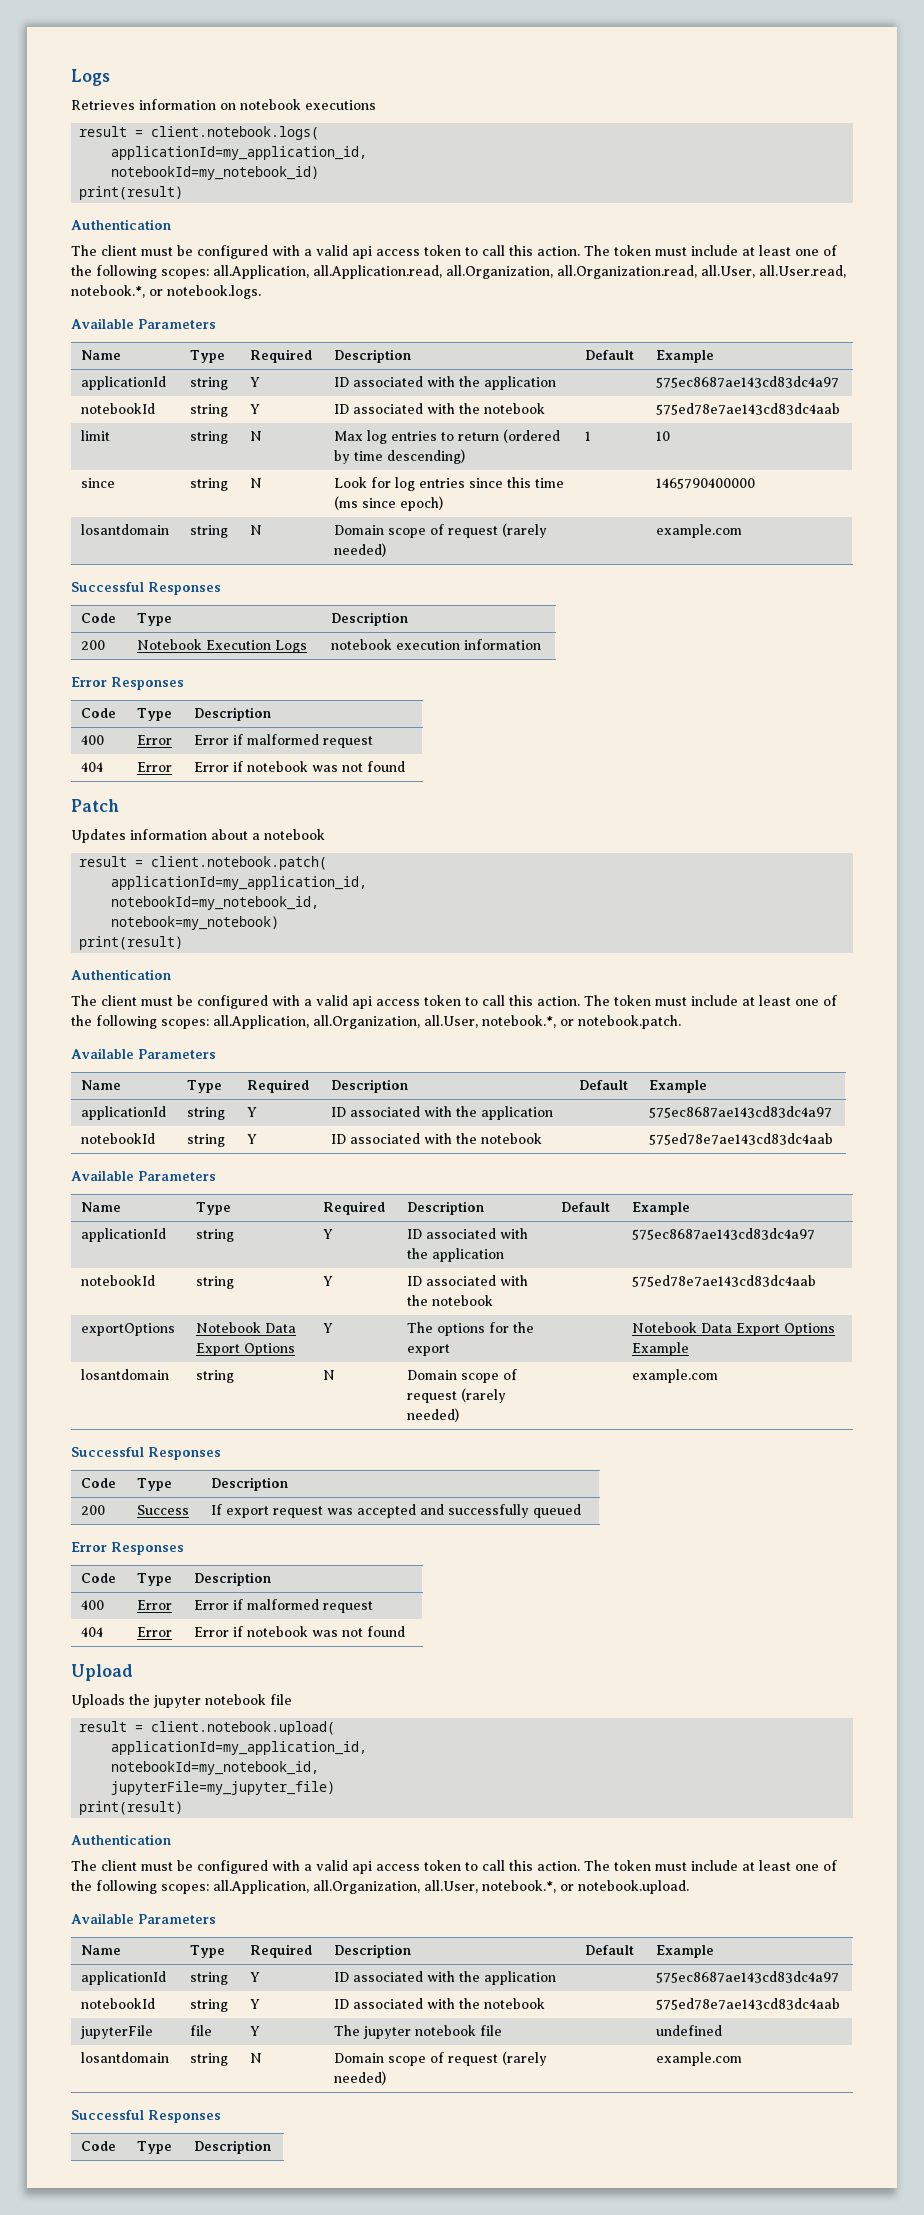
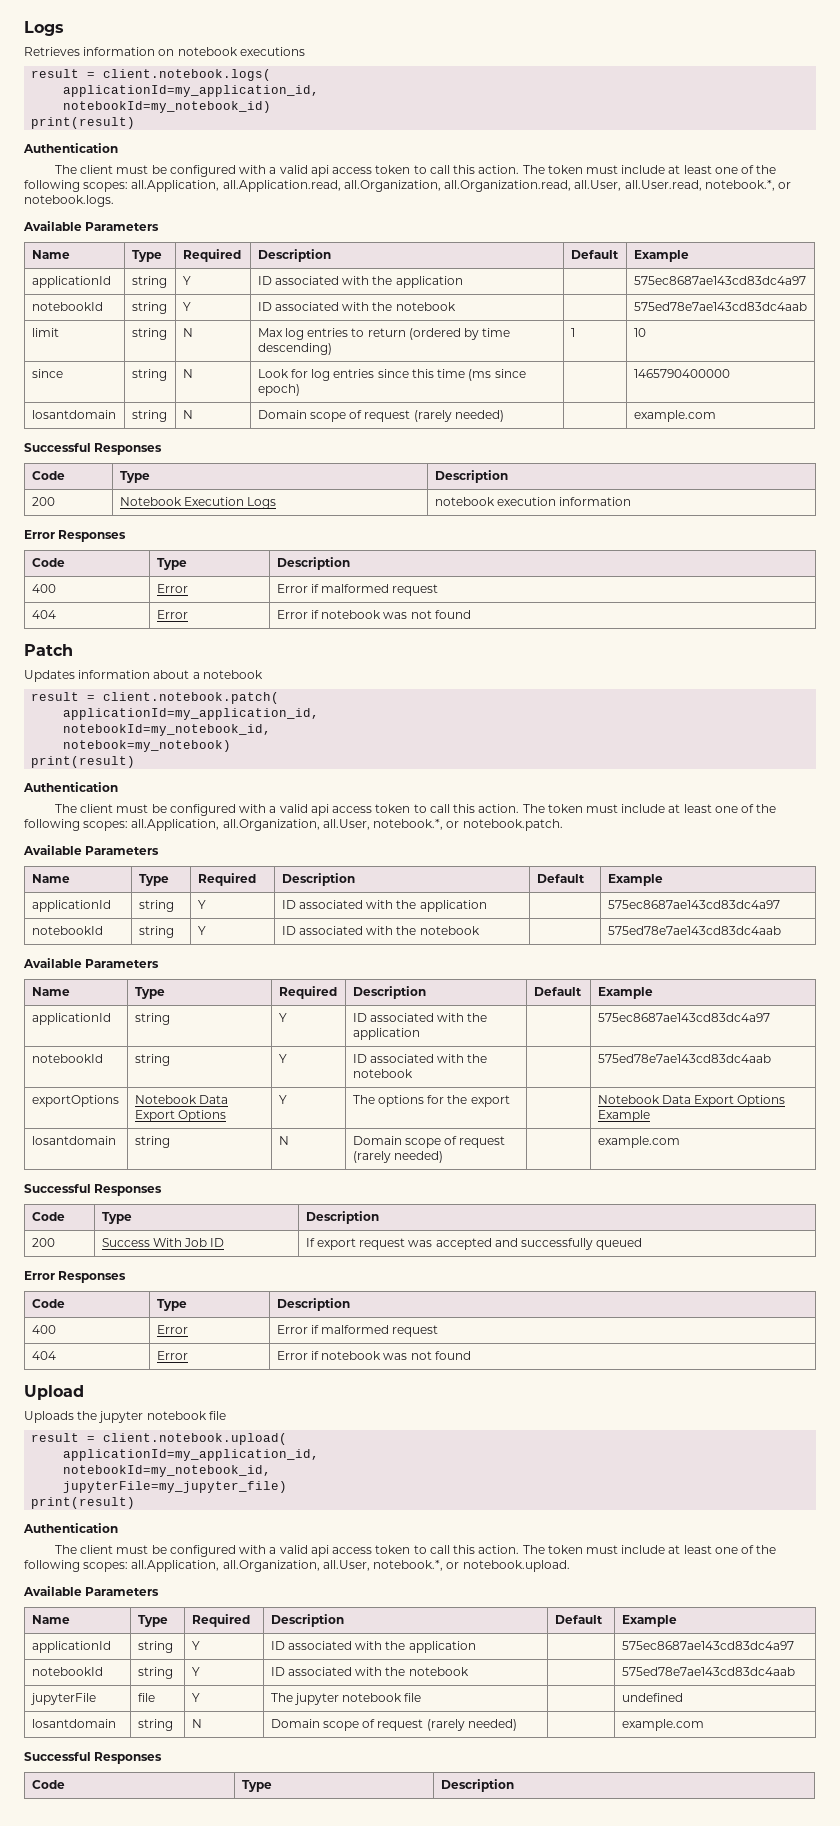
- 200 | Success | If export request was accepted and successfully queued
+ 200 | Success With Job ID | If export request was accepted and successfully queued

